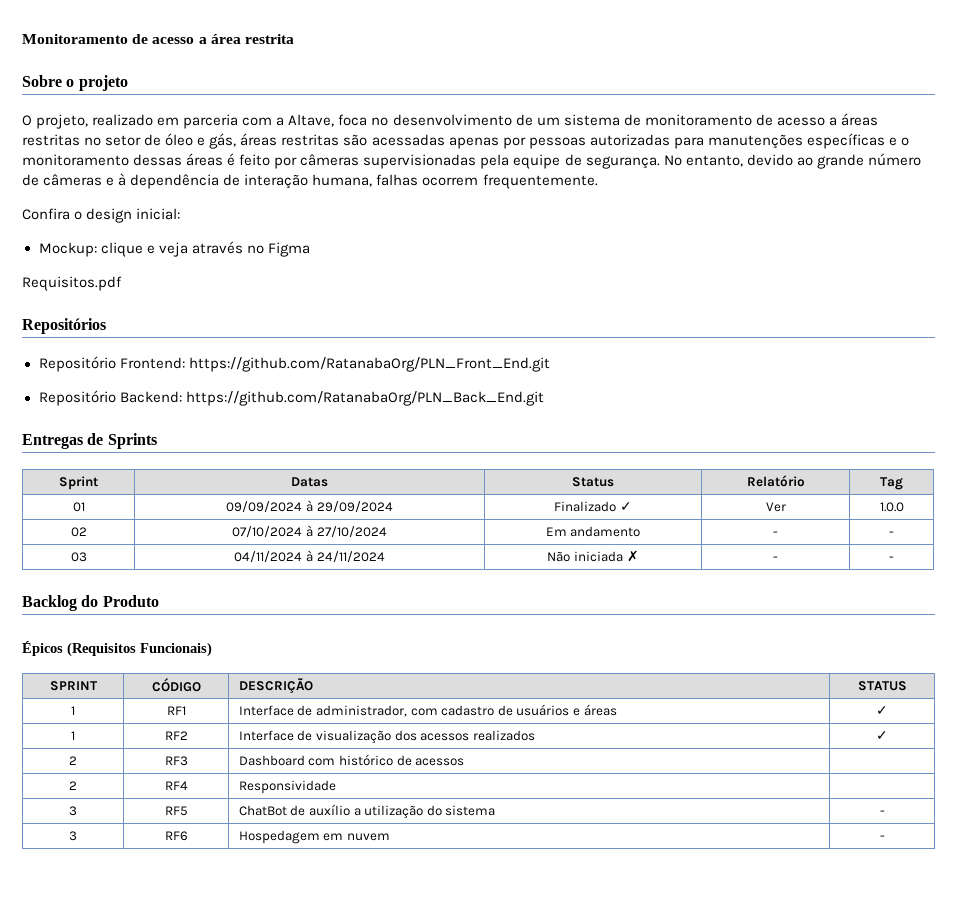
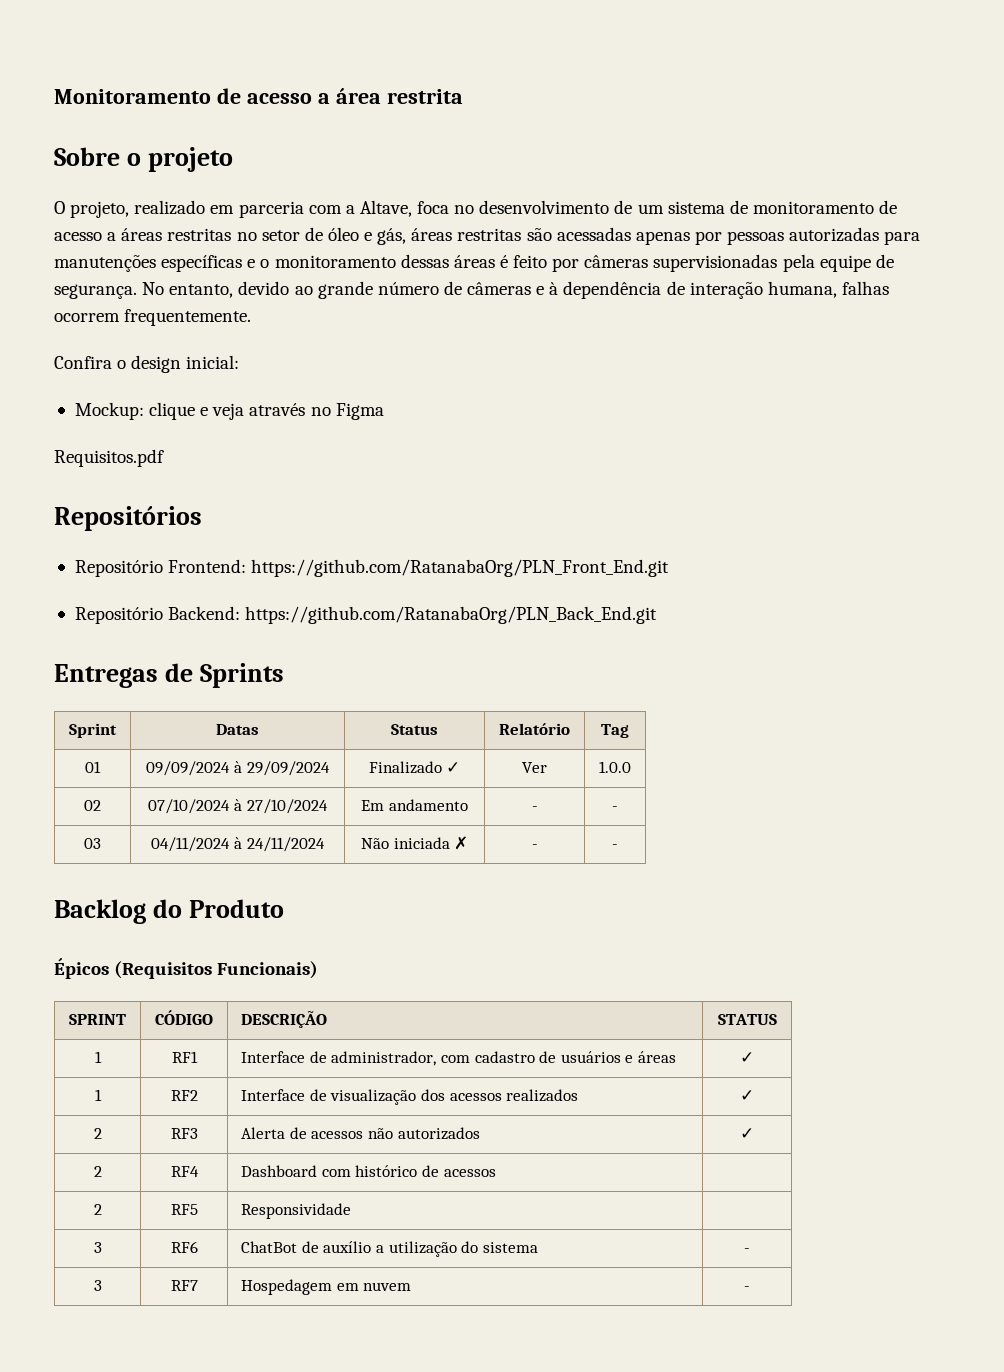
- 2 | RF3 | Dashboard com histórico de acessos |
+ 2 | RF3 | Alerta de acessos não autorizados | ✓
+ 2 | RF4 | Dashboard com histórico de acessos |
- 2 | RF4 | Responsividade |
+ 2 | RF5 | Responsividade |
- 3 | RF5 | ChatBot de auxílio a utilização do sistema | -
+ 3 | RF6 | ChatBot de auxílio a utilização do sistema | -
- 3 | RF6 | Hospedagem em nuvem | -
+ 3 | RF7 | Hospedagem em nuvem | -

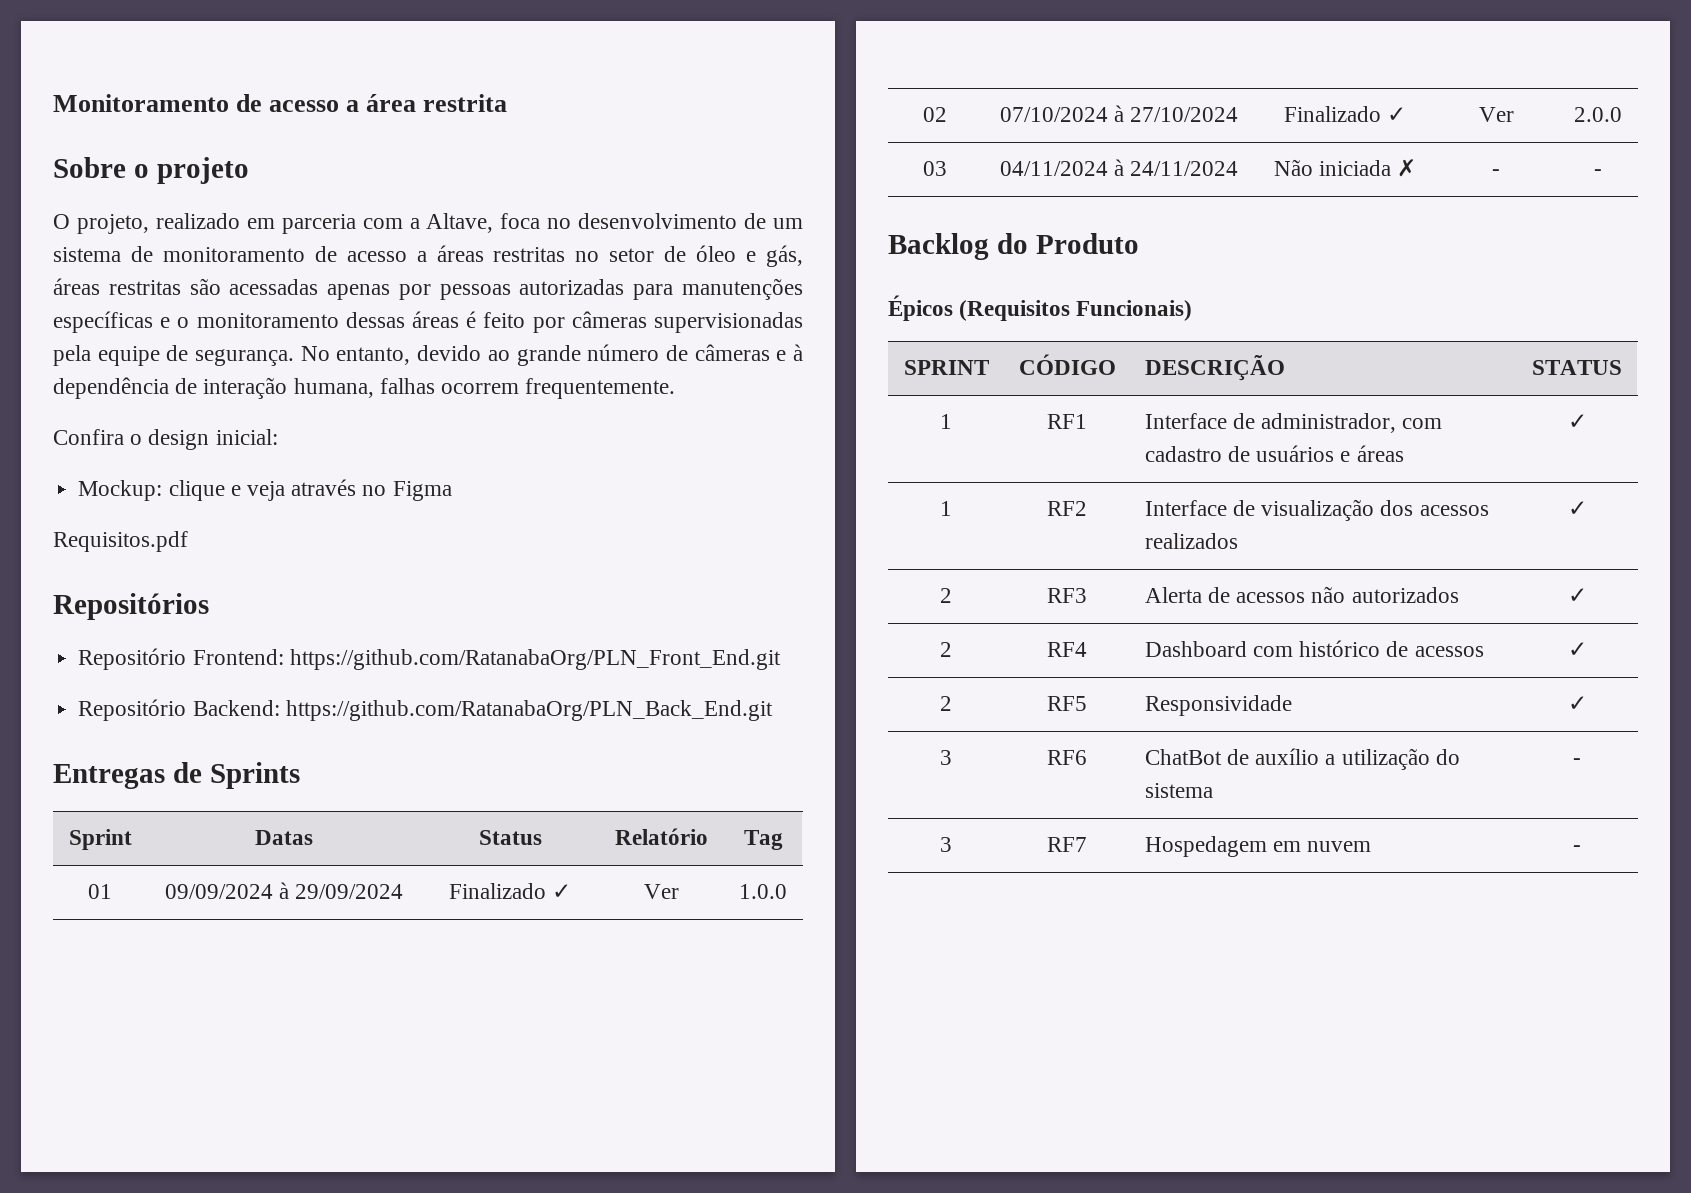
- 02 | 07/10/2024 à 27/10/2024 | Em andamento | - | -
+ 02 | 07/10/2024 à 27/10/2024 | Finalizado ✓ | Ver | 2.0.0
- 2 | RF4 | Dashboard com histórico de acessos |
+ 2 | RF4 | Dashboard com histórico de acessos | ✓
- 2 | RF5 | Responsividade |
+ 2 | RF5 | Responsividade | ✓

